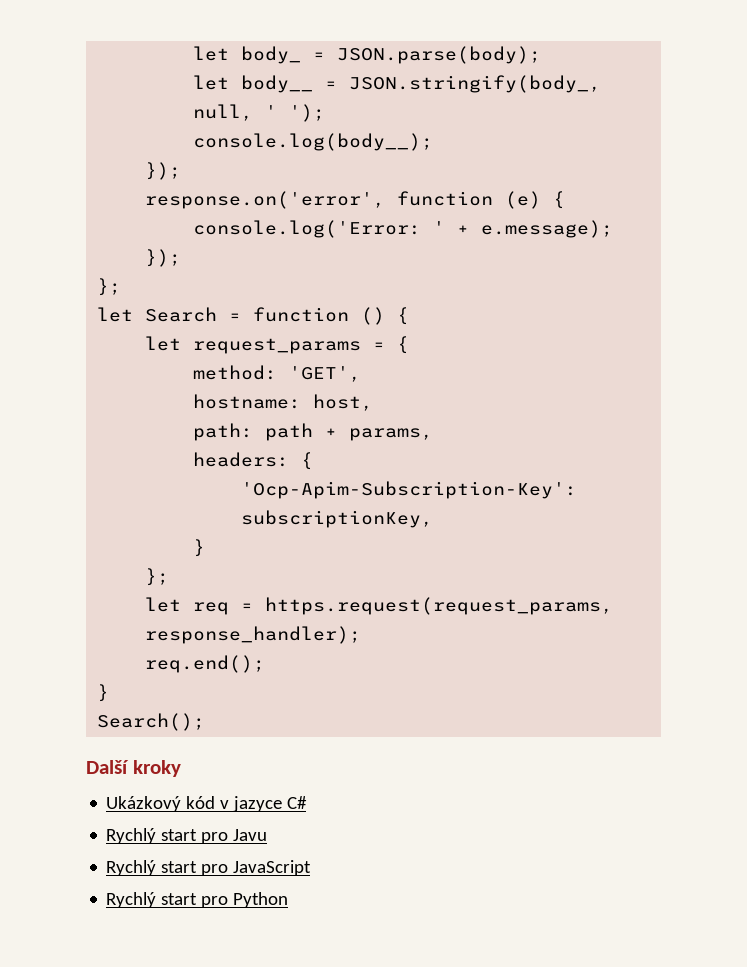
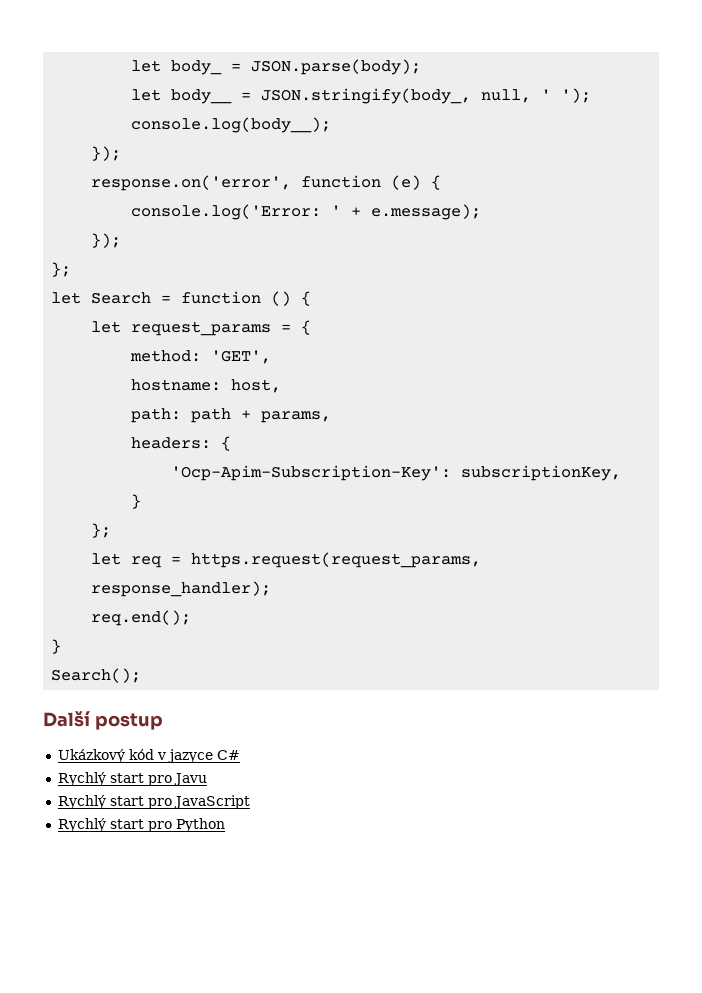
- Další kroky
+ Další postup

